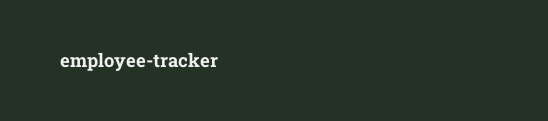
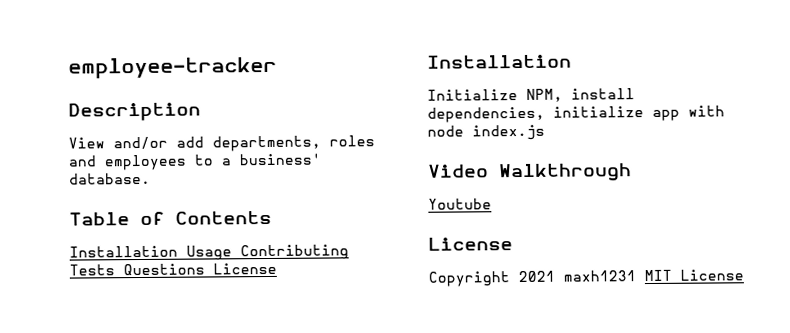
+ Description
+ View and/or add departments, roles and employees to a business' database.
+ Table of Contents
+ Installation Usage Contributing Tests Questions License
+ Installation
+ Initialize NPM, install dependencies, initialize app with node index.js
+ Video Walkthrough
+ Youtube
+ License
+ Copyright 2021 maxh1231 MIT License

